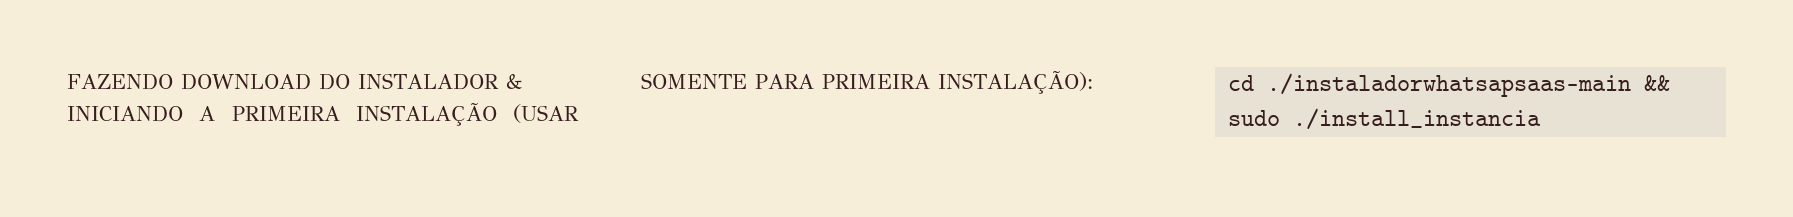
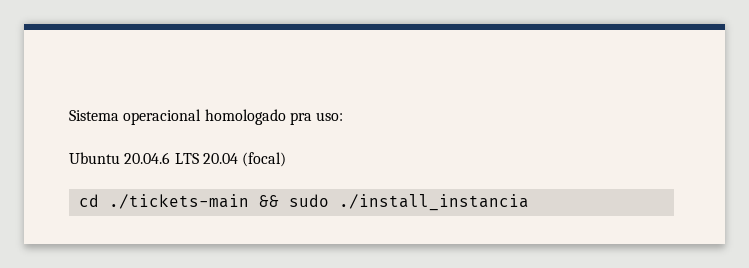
- FAZENDO DOWNLOAD DO INSTALADOR & INICIANDO A PRIMEIRA INSTALAÇÃO (USAR SOMENTE PARA PRIMEIRA INSTALAÇÃO):
+ Sistema operacional homologado pra uso:
+ Ubuntu 20.04.6 LTS 20.04 (focal)
- cd ./instaladorwhatsapsaas-main && sudo ./install_instancia
+ cd ./tickets-main && sudo ./install_instancia

